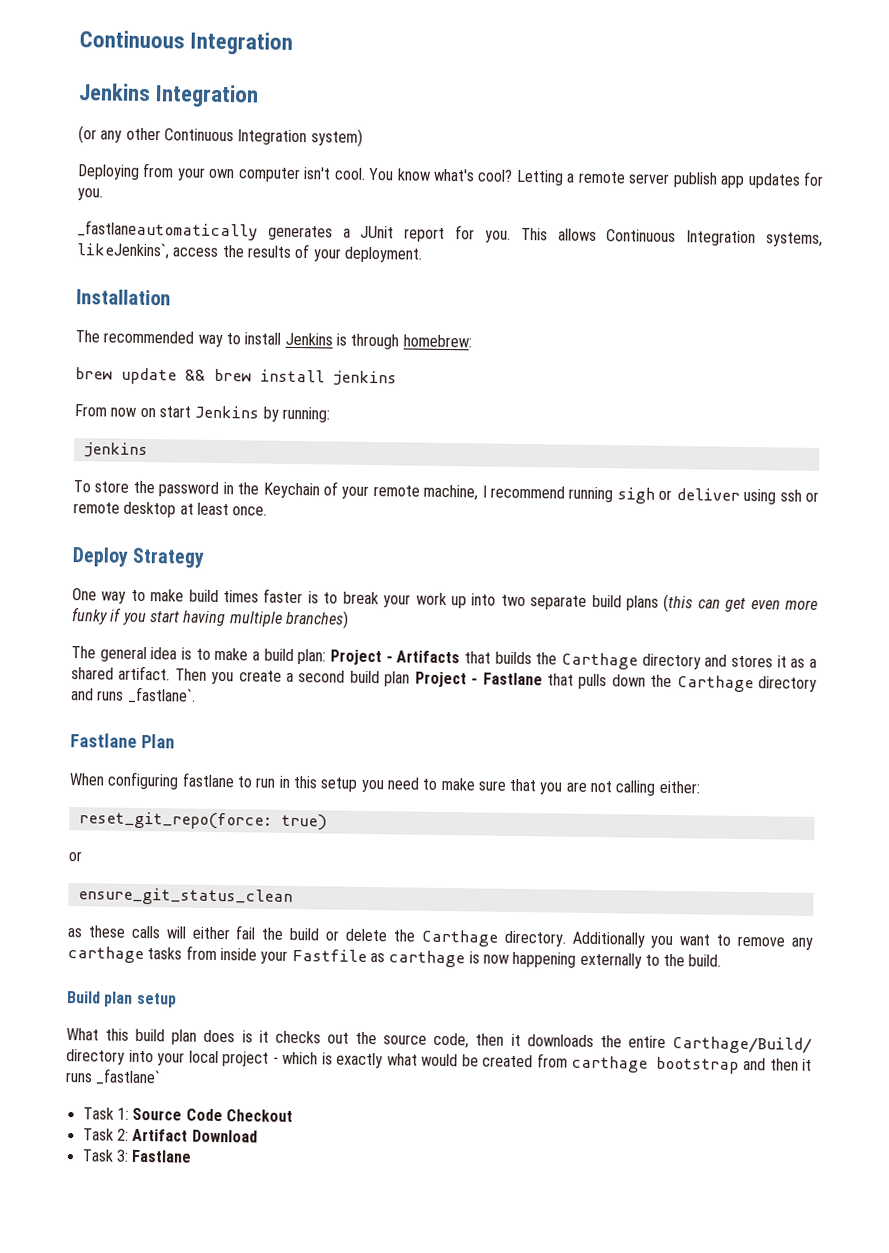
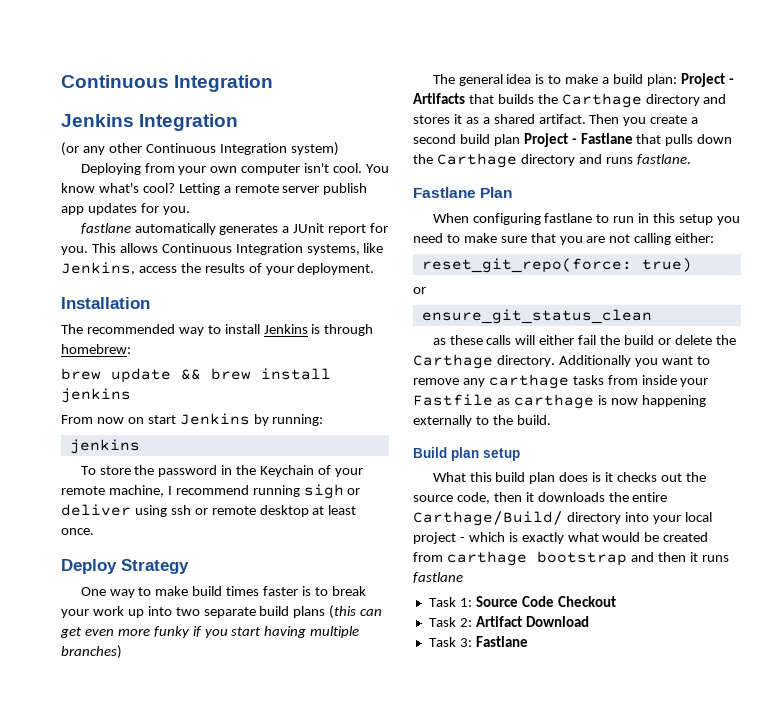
- _fastlaneautomatically generates a JUnit report for you.
+ fastlane automatically generates a JUnit report for you.
- This allows Continuous Integration systems, likeJenkins`, access the results of your deployment.
+ This allows Continuous Integration systems, like Jenkins, access the results of your deployment.
- Then you create a second build plan Project - Fastlane that pulls down the Carthage directory and runs _fastlane`.
+ Then you create a second build plan Project - Fastlane that pulls down the Carthage directory and runs fastlane.
- What this build plan does is it checks out the source code, then it downloads the entire Carthage/Build/ directory into your local project - which is exactly what would be created from carthage bootstrap and then it runs _fastlane`
+ What this build plan does is it checks out the source code, then it downloads the entire Carthage/Build/ directory into your local project - which is exactly what would be created from carthage bootstrap and then it runs fastlane

